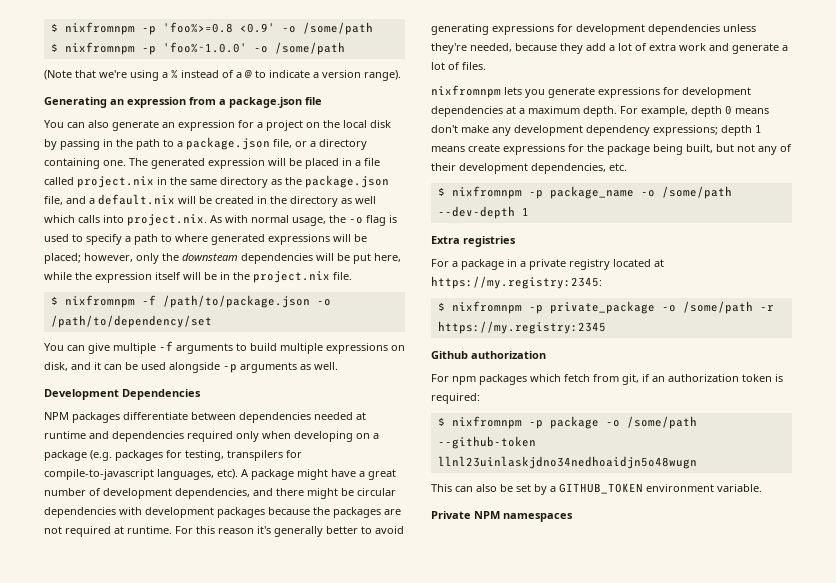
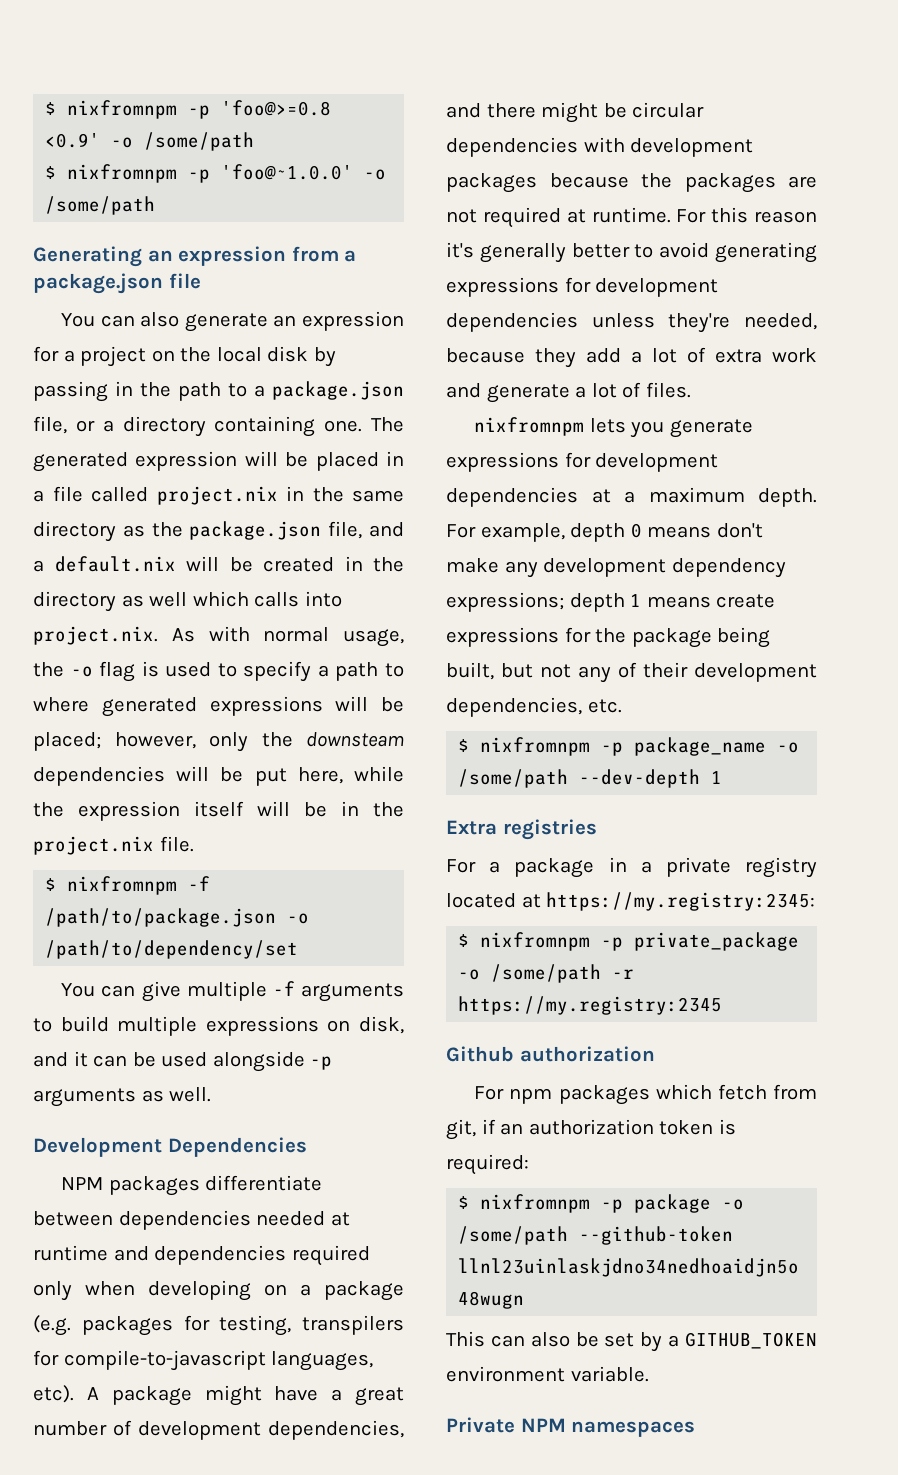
- $ nixfromnpm -p 'foo%>=0.8 <0.9' -o /some/path
+ $ nixfromnpm -p 'foo@>=0.8 <0.9' -o /some/path
- $ nixfromnpm -p 'foo%~1.0.0' -o /some/path
- (Note that we're using a % instead of a @ to indicate a version range).
+ $ nixfromnpm -p 'foo@~1.0.0' -o /some/path

